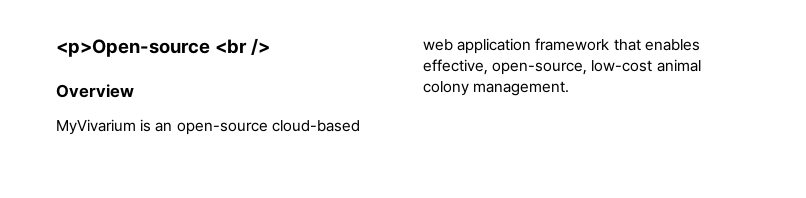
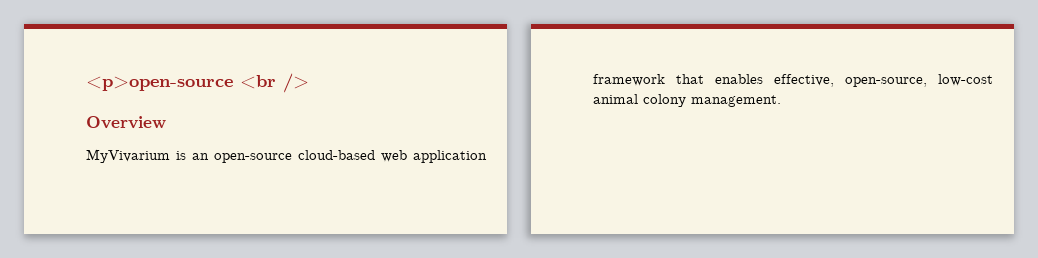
- <p>Open-source <br />
+ <p>open-source <br />

